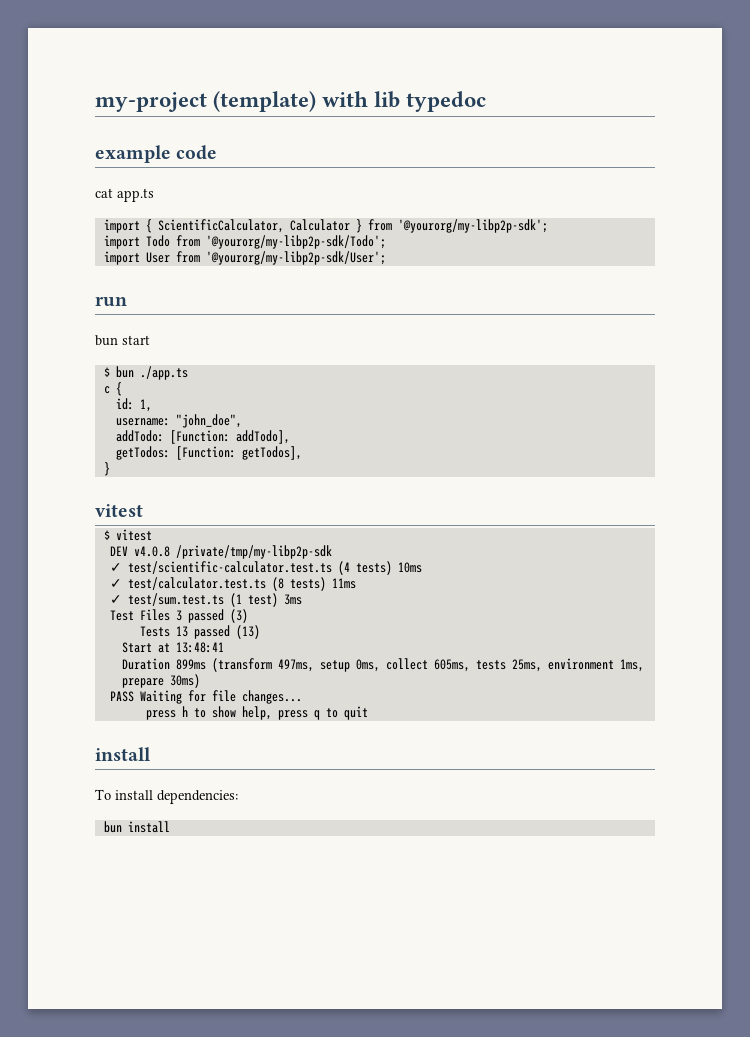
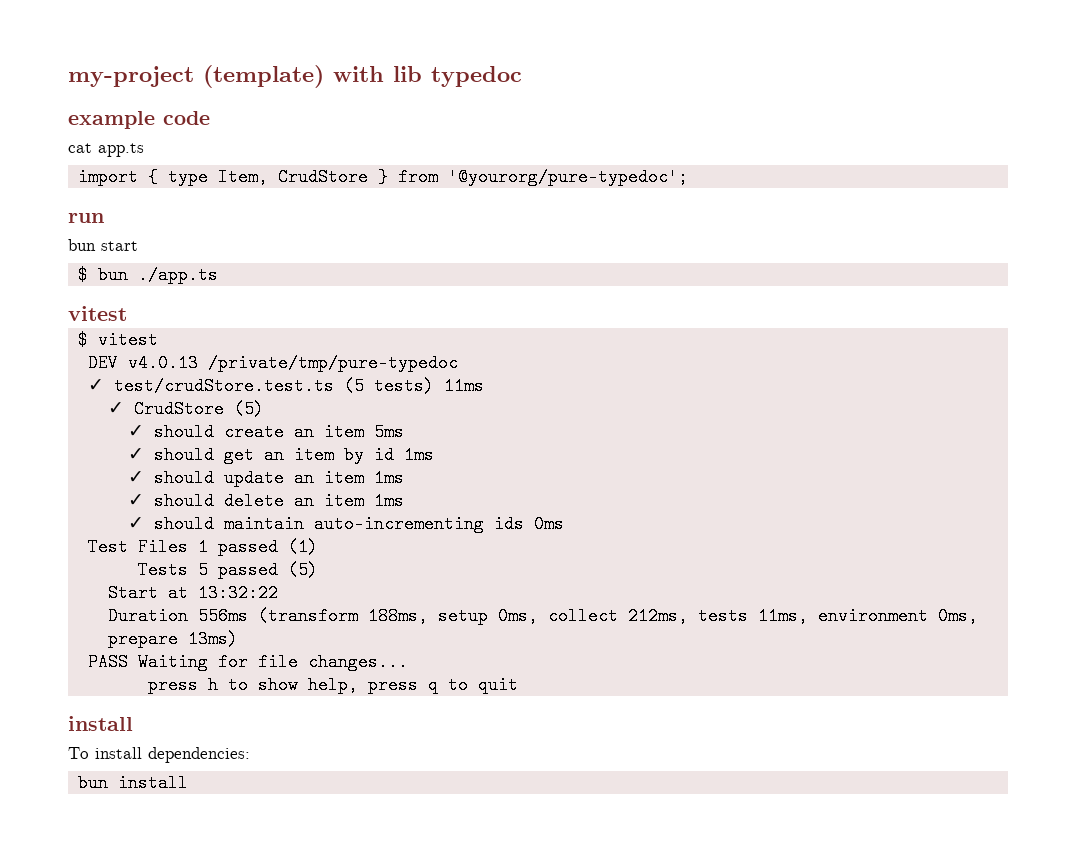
- import { ScientificCalculator, Calculator } from '@yourorg/my-libp2p-sdk';
- import Todo from '@yourorg/my-libp2p-sdk/Todo';
- import User from '@yourorg/my-libp2p-sdk/User';
+ import { type Item, CrudStore } from '@yourorg/pure-typedoc';
- c {
- id: 1,
- username: "john_doe",
- addTodo: [Function: addTodo],
- getTodos: [Function: getTodos],
- }
- DEV v4.0.8 /private/tmp/my-libp2p-sdk
- ✓ test/scientific-calculator.test.ts (4 tests) 10ms
- ✓ test/calculator.test.ts (8 tests) 11ms
- ✓ test/sum.test.ts (1 test) 3ms
- Test Files 3 passed (3)
- Tests 13 passed (13)
+ DEV v4.0.13 /private/tmp/pure-typedoc
+ ✓ test/crudStore.test.ts (5 tests) 11ms
+ ✓ CrudStore (5)
+ ✓ should create an item 5ms
+ ✓ should get an item by id 1ms
+ ✓ should update an item 1ms
+ ✓ should delete an item 1ms
+ ✓ should maintain auto-incrementing ids 0ms
+ Test Files 1 passed (1)
+ Tests 5 passed (5)
- Start at 13:48:41
+ Start at 13:32:22
- Duration 899ms (transform 497ms, setup 0ms, collect 605ms, tests 25ms, environment 1ms, prepare 30ms)
+ Duration 556ms (transform 188ms, setup 0ms, collect 212ms, tests 11ms, environment 0ms, prepare 13ms)

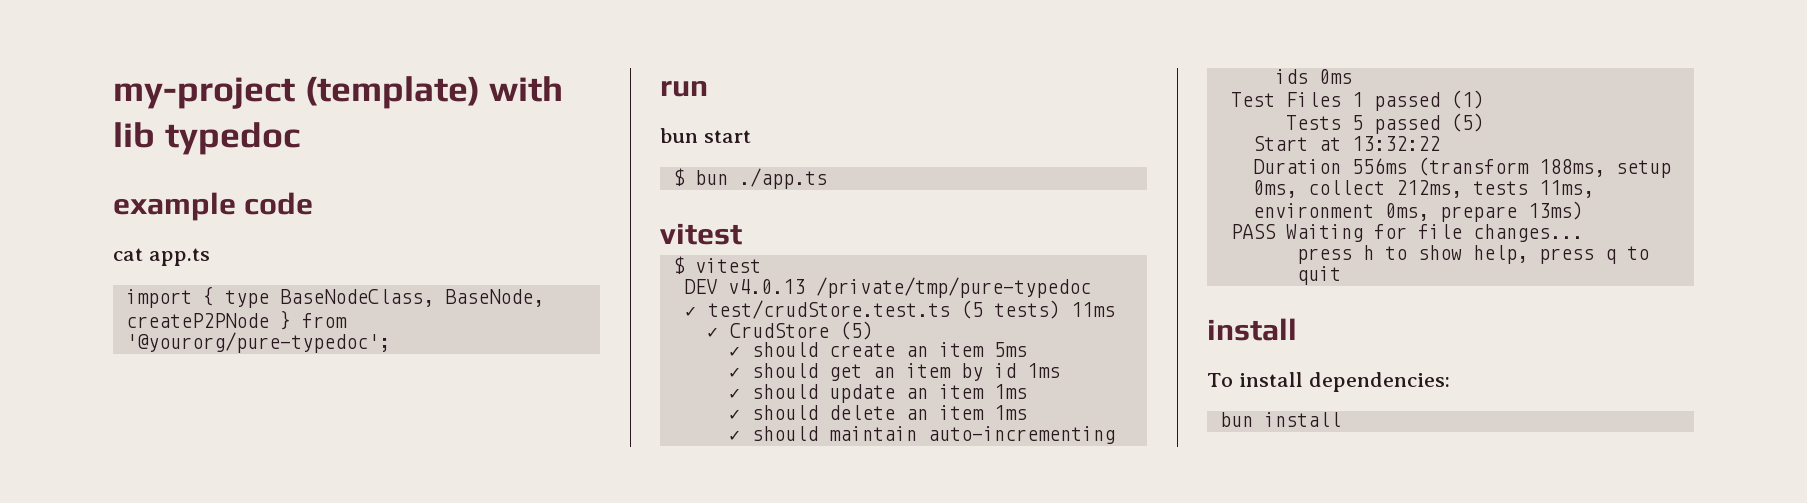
- import { type Item, CrudStore } from '@yourorg/pure-typedoc';
+ import { type BaseNodeClass, BaseNode, createP2PNode } from '@yourorg/pure-typedoc';

